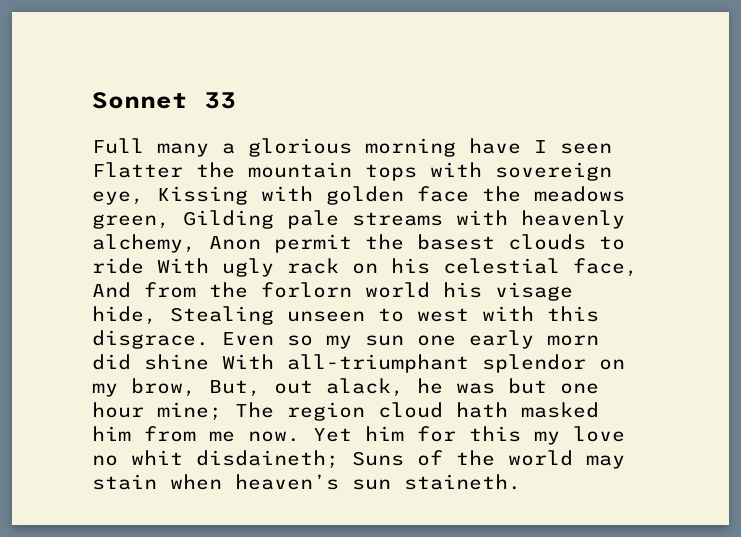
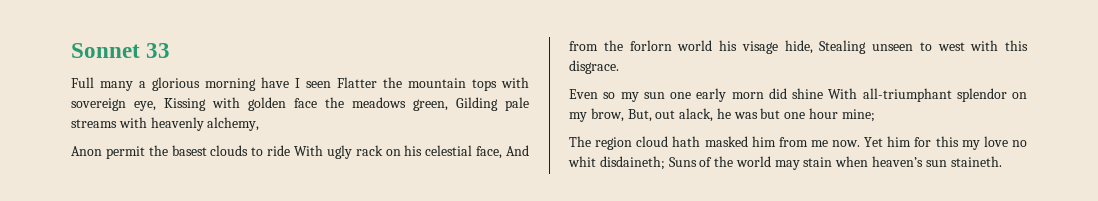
- Full many a glorious morning have I seen Flatter the mountain tops with sovereign eye, Kissing with golden face the meadows green, Gilding pale streams with heavenly alchemy, Anon permit the basest clouds to ride With ugly rack on his celestial face, And from the forlorn world his visage hide, Stealing unseen to west with this disgrace. Even so my sun one early morn did shine With all-triumphant splendor on my brow, But, out alack, he was but one hour mine; The region cloud hath masked him from me now.
+ Full many a glorious morning have I seen Flatter the mountain tops with sovereign eye, Kissing with golden face the meadows green, Gilding pale streams with heavenly alchemy,
+ Anon permit the basest clouds to ride With ugly rack on his celestial face, And from the forlorn world his visage hide, Stealing unseen to west with this disgrace.
+ Even so my sun one early morn did shine With all-triumphant splendor on my brow, But, out alack, he was but one hour mine;
+ The region cloud hath masked him from me now.

